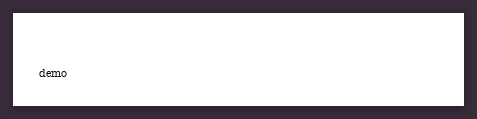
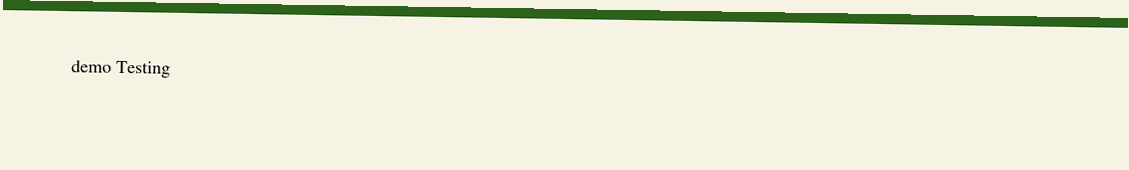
- demo
+ demo Testing

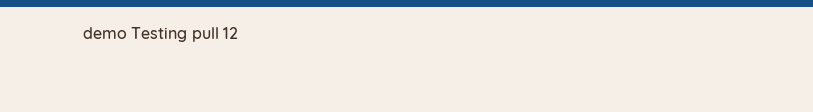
- demo Testing
+ demo Testing pull 12

